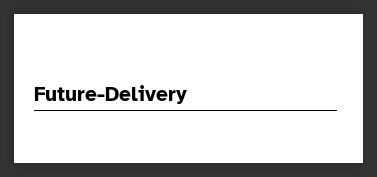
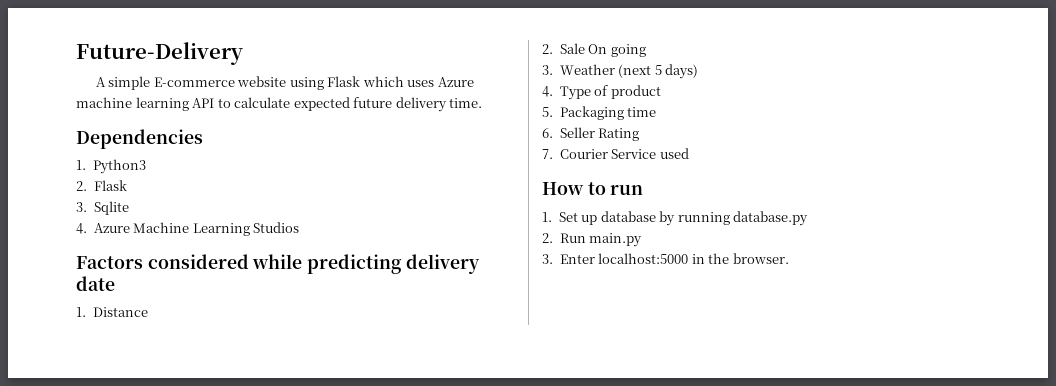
+ A simple E-commerce website using Flask which uses Azure machine learning API to calculate expected future delivery time.
+ Dependencies
+ 1. Python3
+ 2. Flask
+ 3. Sqlite
+ 4. Azure Machine Learning Studios
+ Factors considered while predicting delivery date
+ 1. Distance
+ 2. Sale On going
+ 3. Weather (next 5 days)
+ 4. Type of product
+ 5. Packaging time
+ 6. Seller Rating
+ 7. Courier Service used
+ How to run
+ 1. Set up database by running database.py
+ 2. Run main.py
+ 3. Enter localhost:5000 in the browser.

